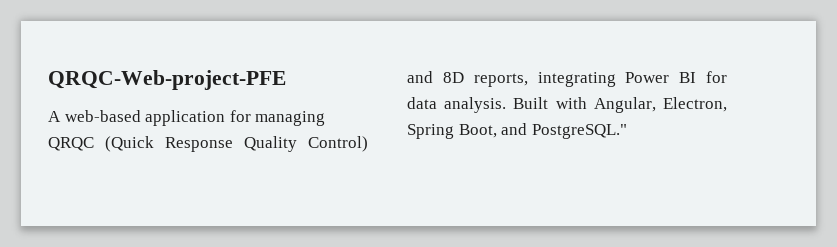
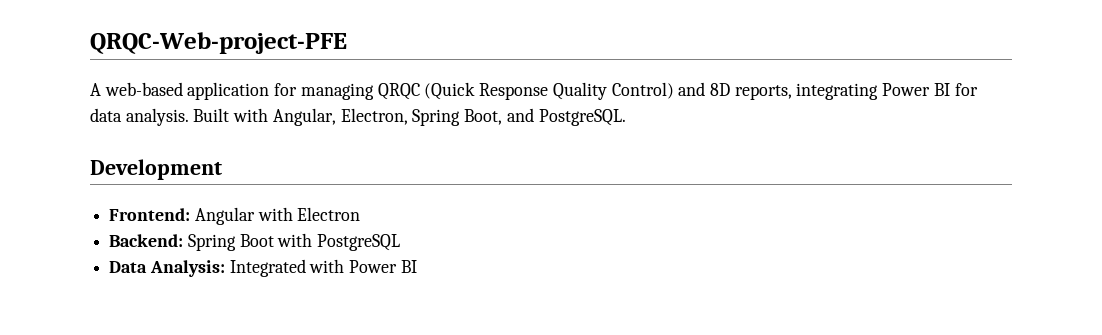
- Built with Angular, Electron, Spring Boot, and PostgreSQL."
+ Built with Angular, Electron, Spring Boot, and PostgreSQL.
+ Development
+ Frontend: Angular with Electron
+ Backend: Spring Boot with PostgreSQL
+ Data Analysis: Integrated with Power BI

